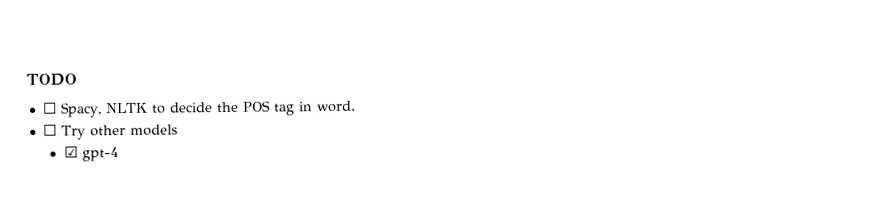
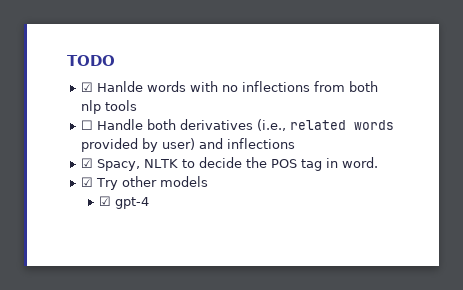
- ☐ Spacy, NLTK to decide the POS tag in word.
+ ☑ Hanlde words with no inflections from both nlp tools
+ ☐ Handle both derivatives (i.e., related words provided by user) and inflections
+ ☑ Spacy, NLTK to decide the POS tag in word.
- ☐ Try other models
+ ☑ Try other models

